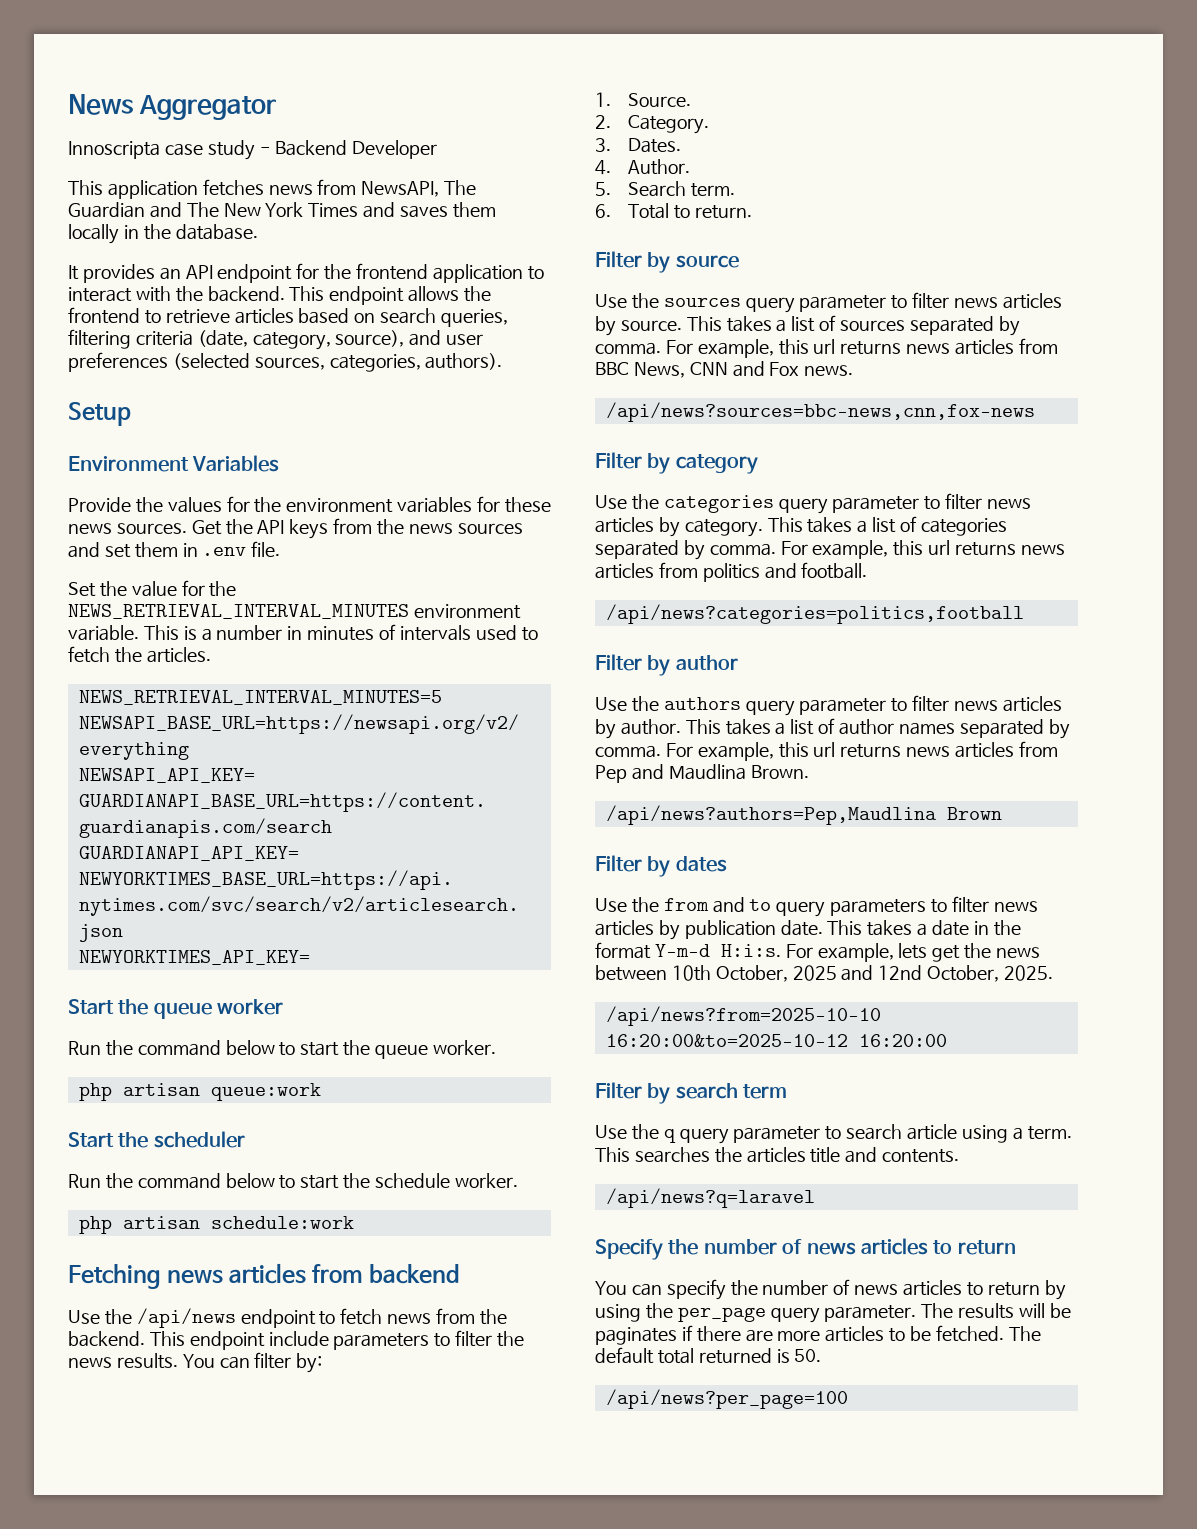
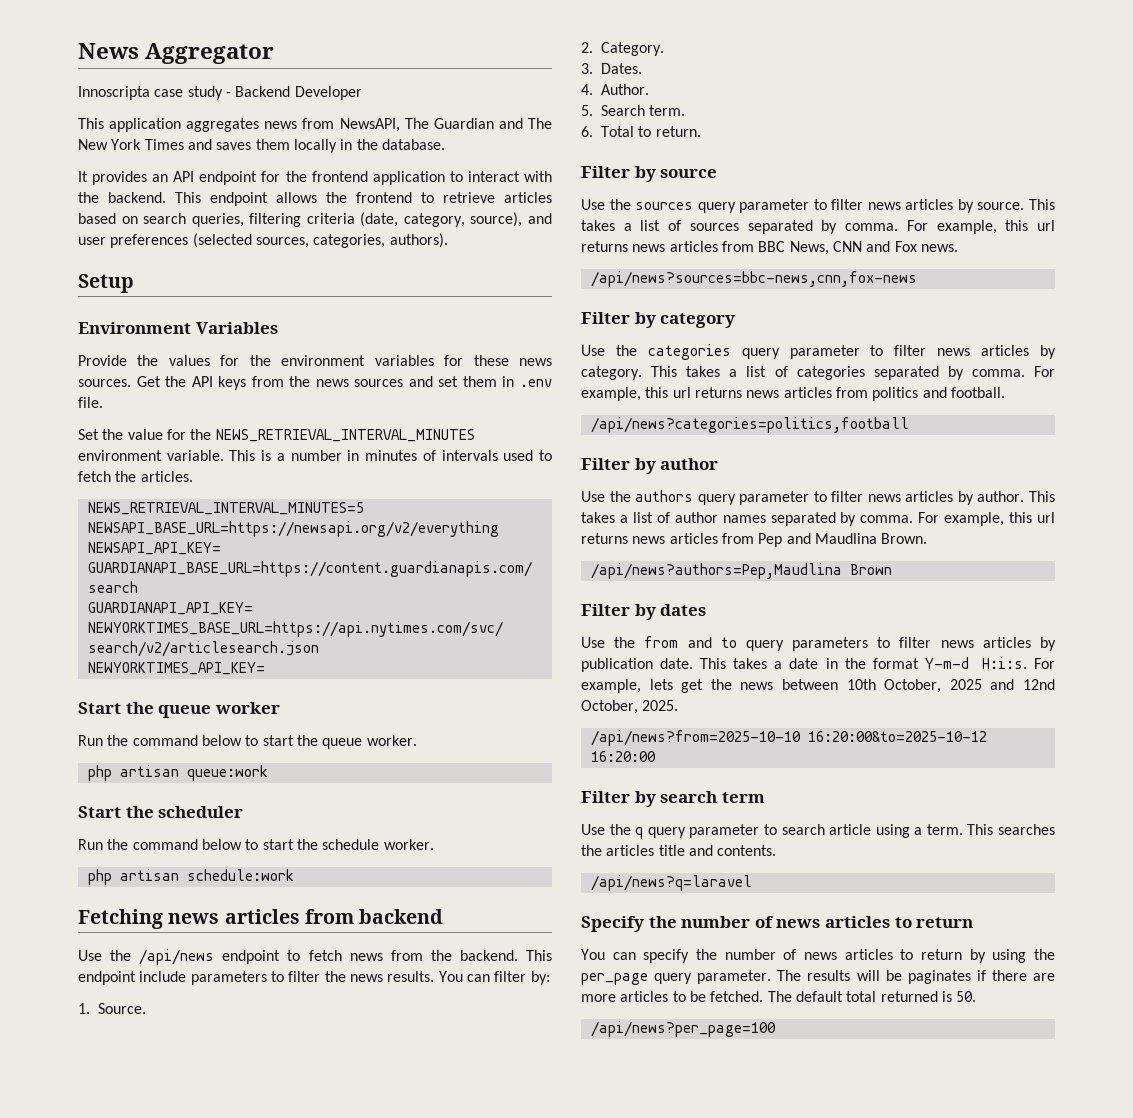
- This application fetches news from NewsAPI, The Guardian and The New York Times and saves them locally in the database.
+ This application aggregates news from NewsAPI, The Guardian and The New York Times and saves them locally in the database.

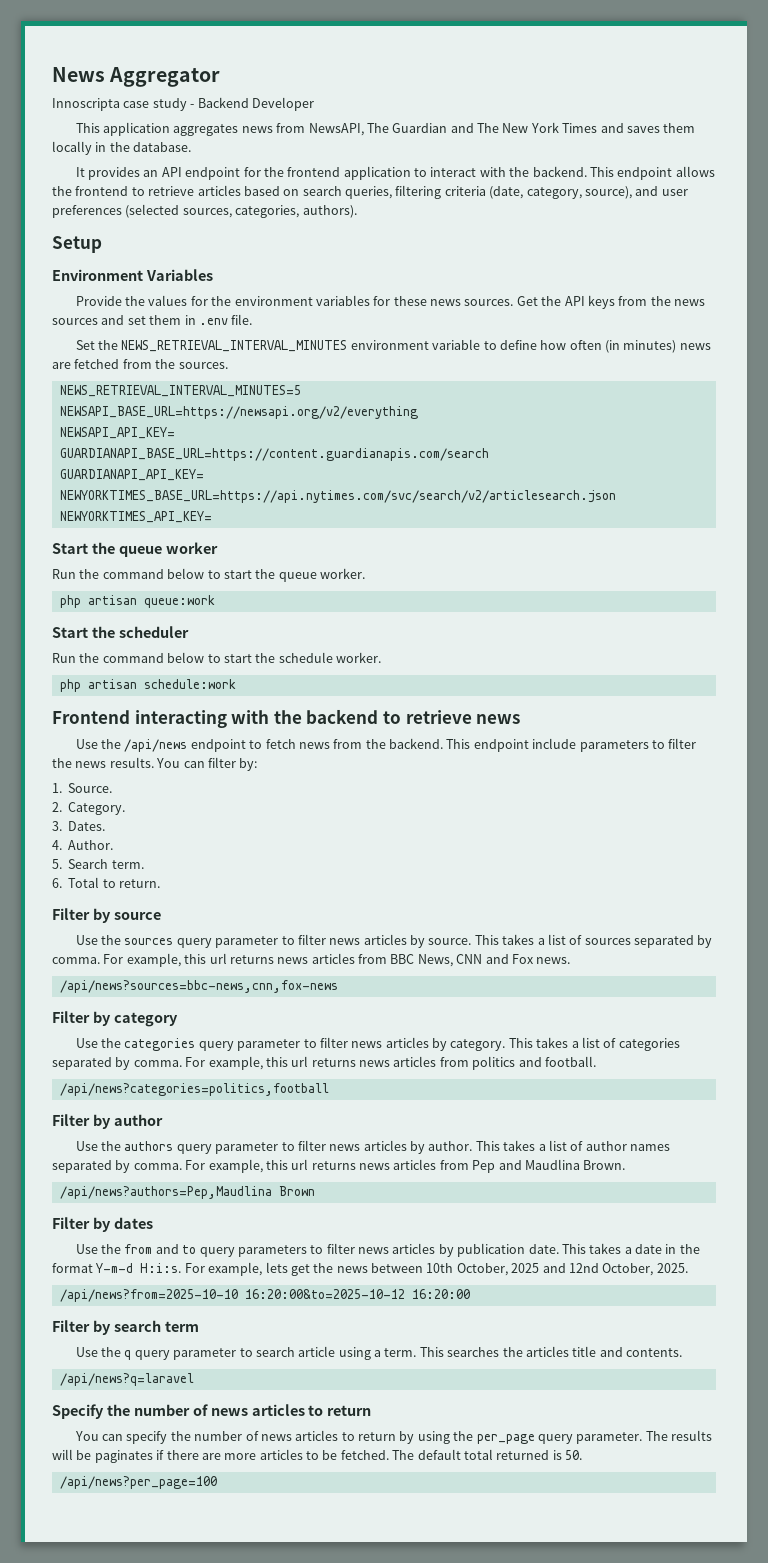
- Set the value for the NEWS_RETRIEVAL_INTERVAL_MINUTES environment variable. This is a number in minutes of intervals used to fetch the articles.
+ Set the NEWS_RETRIEVAL_INTERVAL_MINUTES environment variable to define how often (in minutes) news are fetched from the sources.
- Fetching news articles from backend
+ Frontend interacting with the backend to retrieve news

